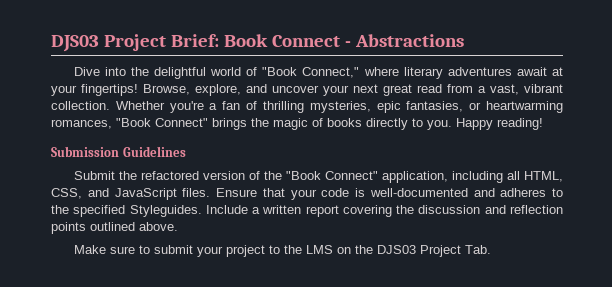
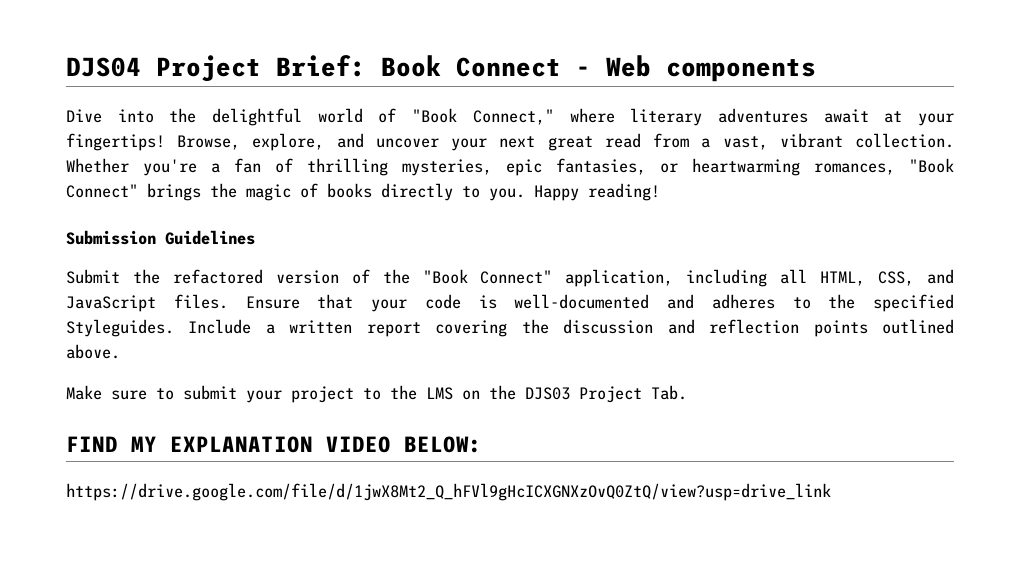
- DJS03 Project Brief: Book Connect - Abstractions
+ DJS04 Project Brief: Book Connect - Web components
+ FIND MY EXPLANATION VIDEO BELOW:
+ https://drive.google.com/file/d/1jwX8Mt2_Q_hFVl9gHcICXGNXzOvQ0ZtQ/view?usp=drive_link

